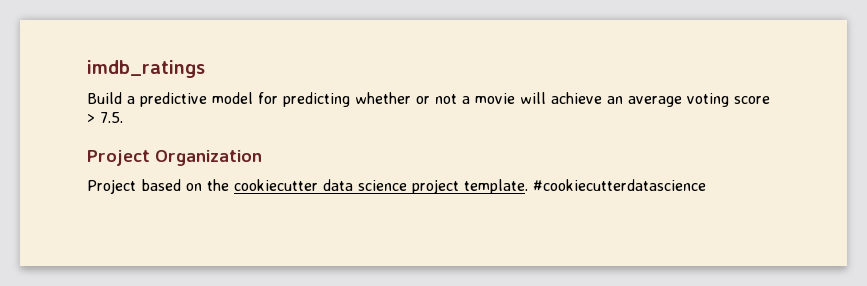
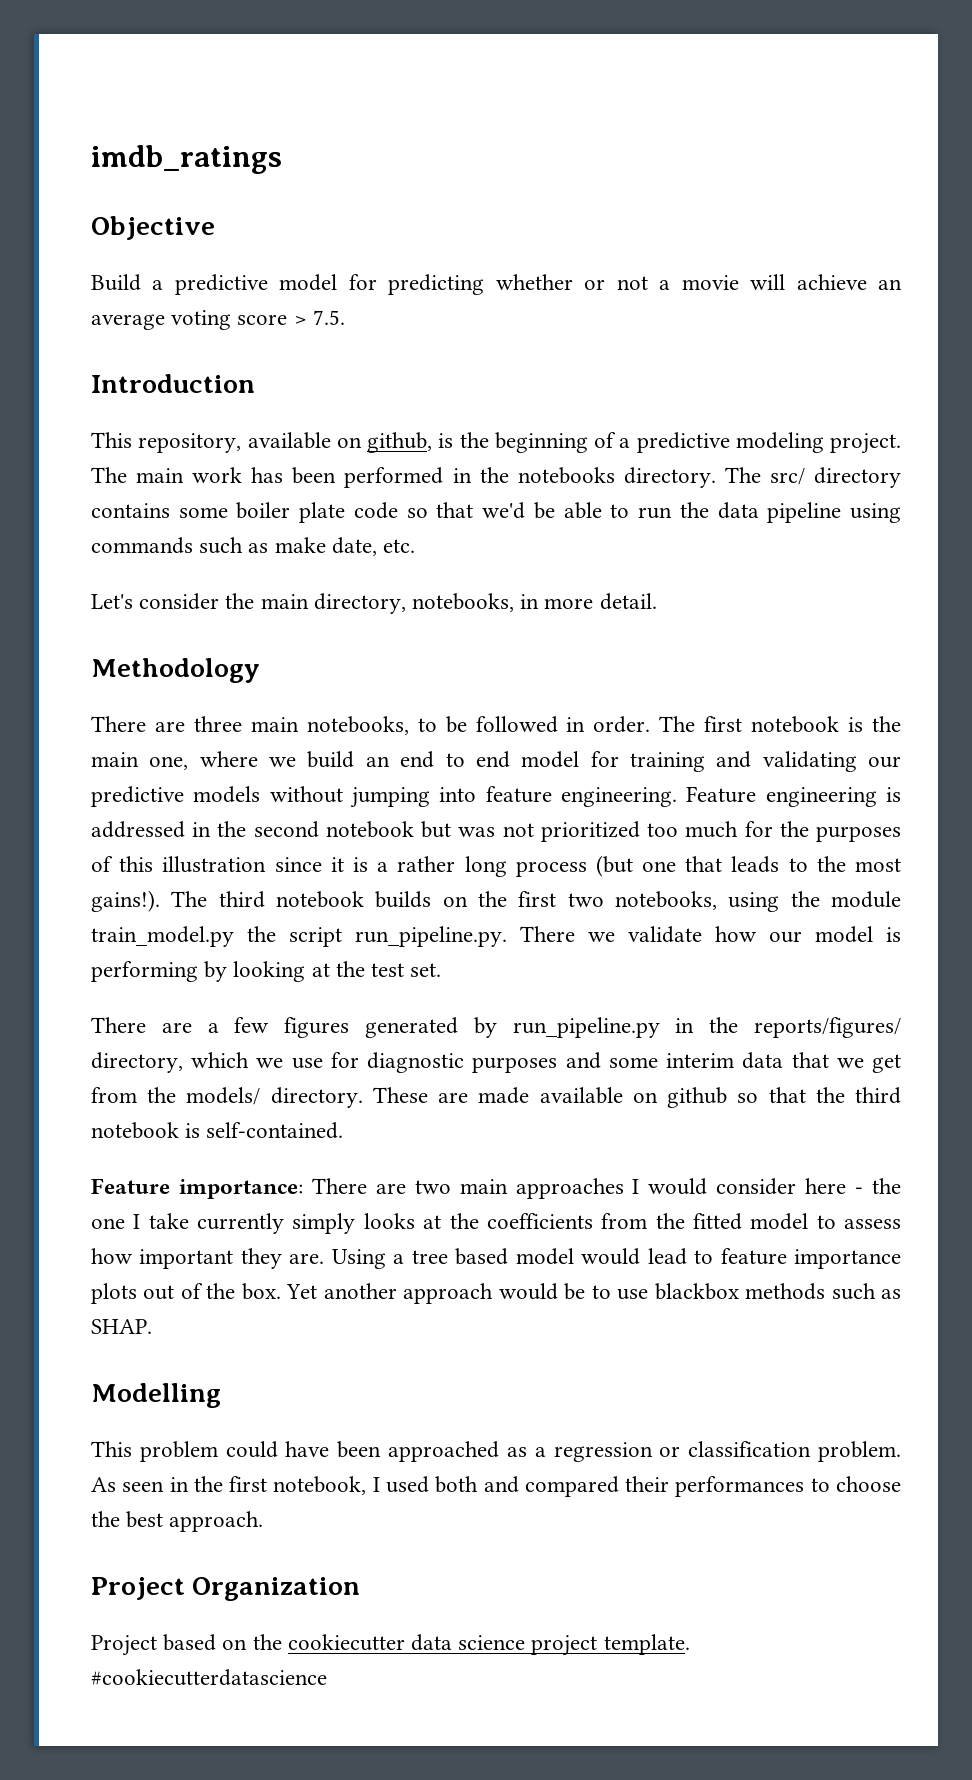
+ Objective
+ Introduction
+ This repository, available on github, is the beginning of a predictive modeling project. The main work has been performed in the notebooks directory. The src/ directory contains some boiler plate code so that we'd be able to run the data pipeline using commands such as make date, etc.
+ Let's consider the main directory, notebooks, in more detail.
+ Methodology
+ There are three main notebooks, to be followed in order. The first notebook is the main one, where we build an end to end model for training and validating our predictive models without jumping into feature engineering. Feature engineering is addressed in the second notebook but was not prioritized too much for the purposes of this illustration since it is a rather long process (but one that leads to the most gains!). The third notebook builds on the first two notebooks, using the module train_model.py the script run_pipeline.py. There we validate how our model is performing by looking at the test set.
+ There are a few figures generated by run_pipeline.py in the reports/figures/ directory, which we use for diagnostic purposes and some interim data that we get from the models/ directory. These are made available on github so that the third notebook is self-contained.
+ Feature importance: There are two main approaches I would consider here - the one I take currently simply looks at the coefficients from the fitted model to assess how important they are. Using a tree based model would lead to feature importance plots out of the box. Yet another approach would be to use blackbox methods such as SHAP.
+ Modelling
+ This problem could have been approached as a regression or classification problem. As seen in the first notebook, I used both and compared their performances to choose the best approach.

